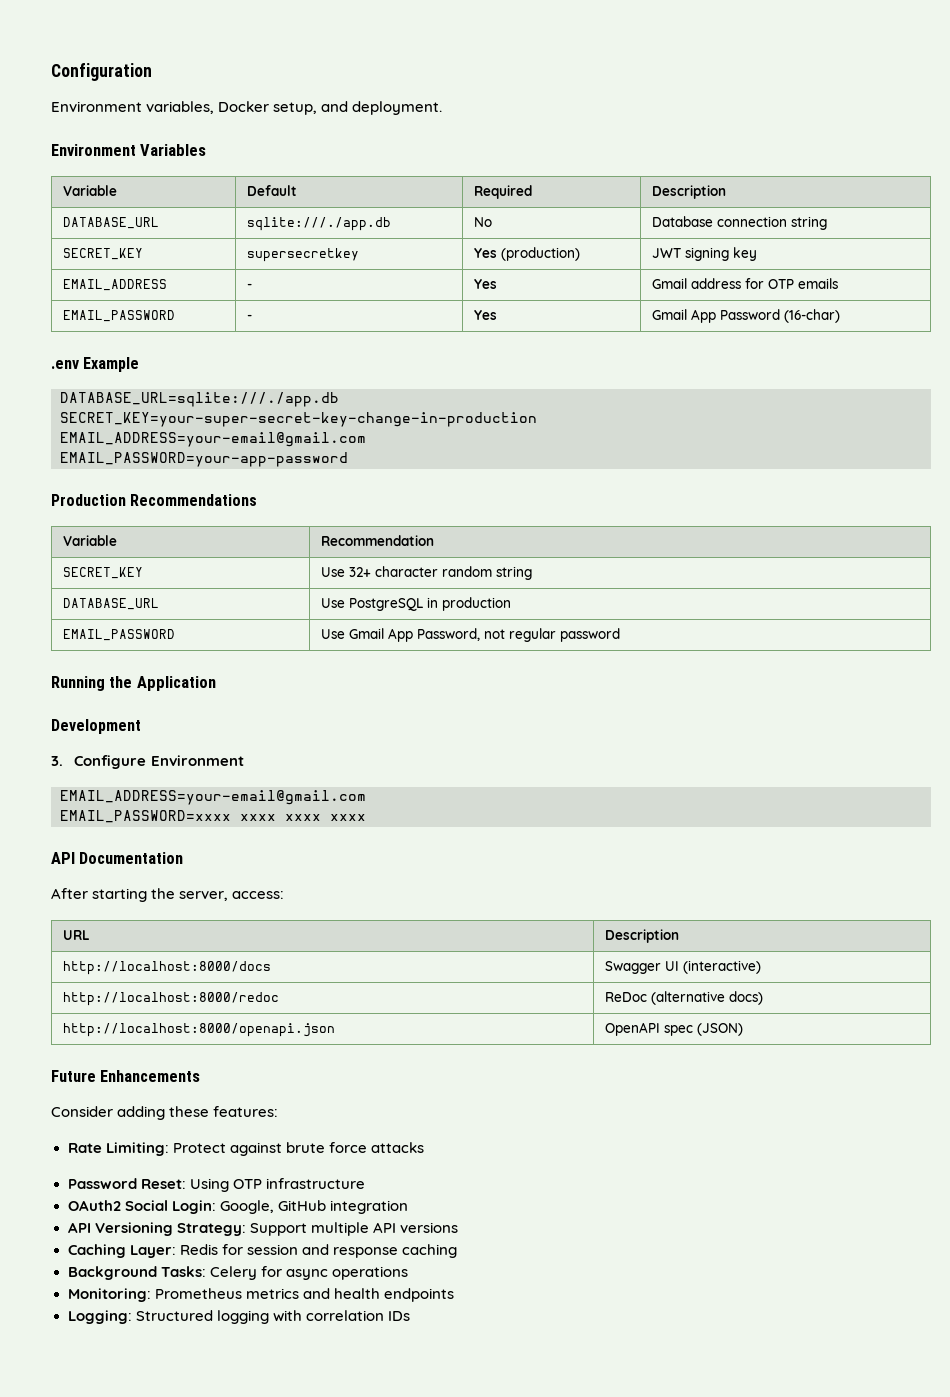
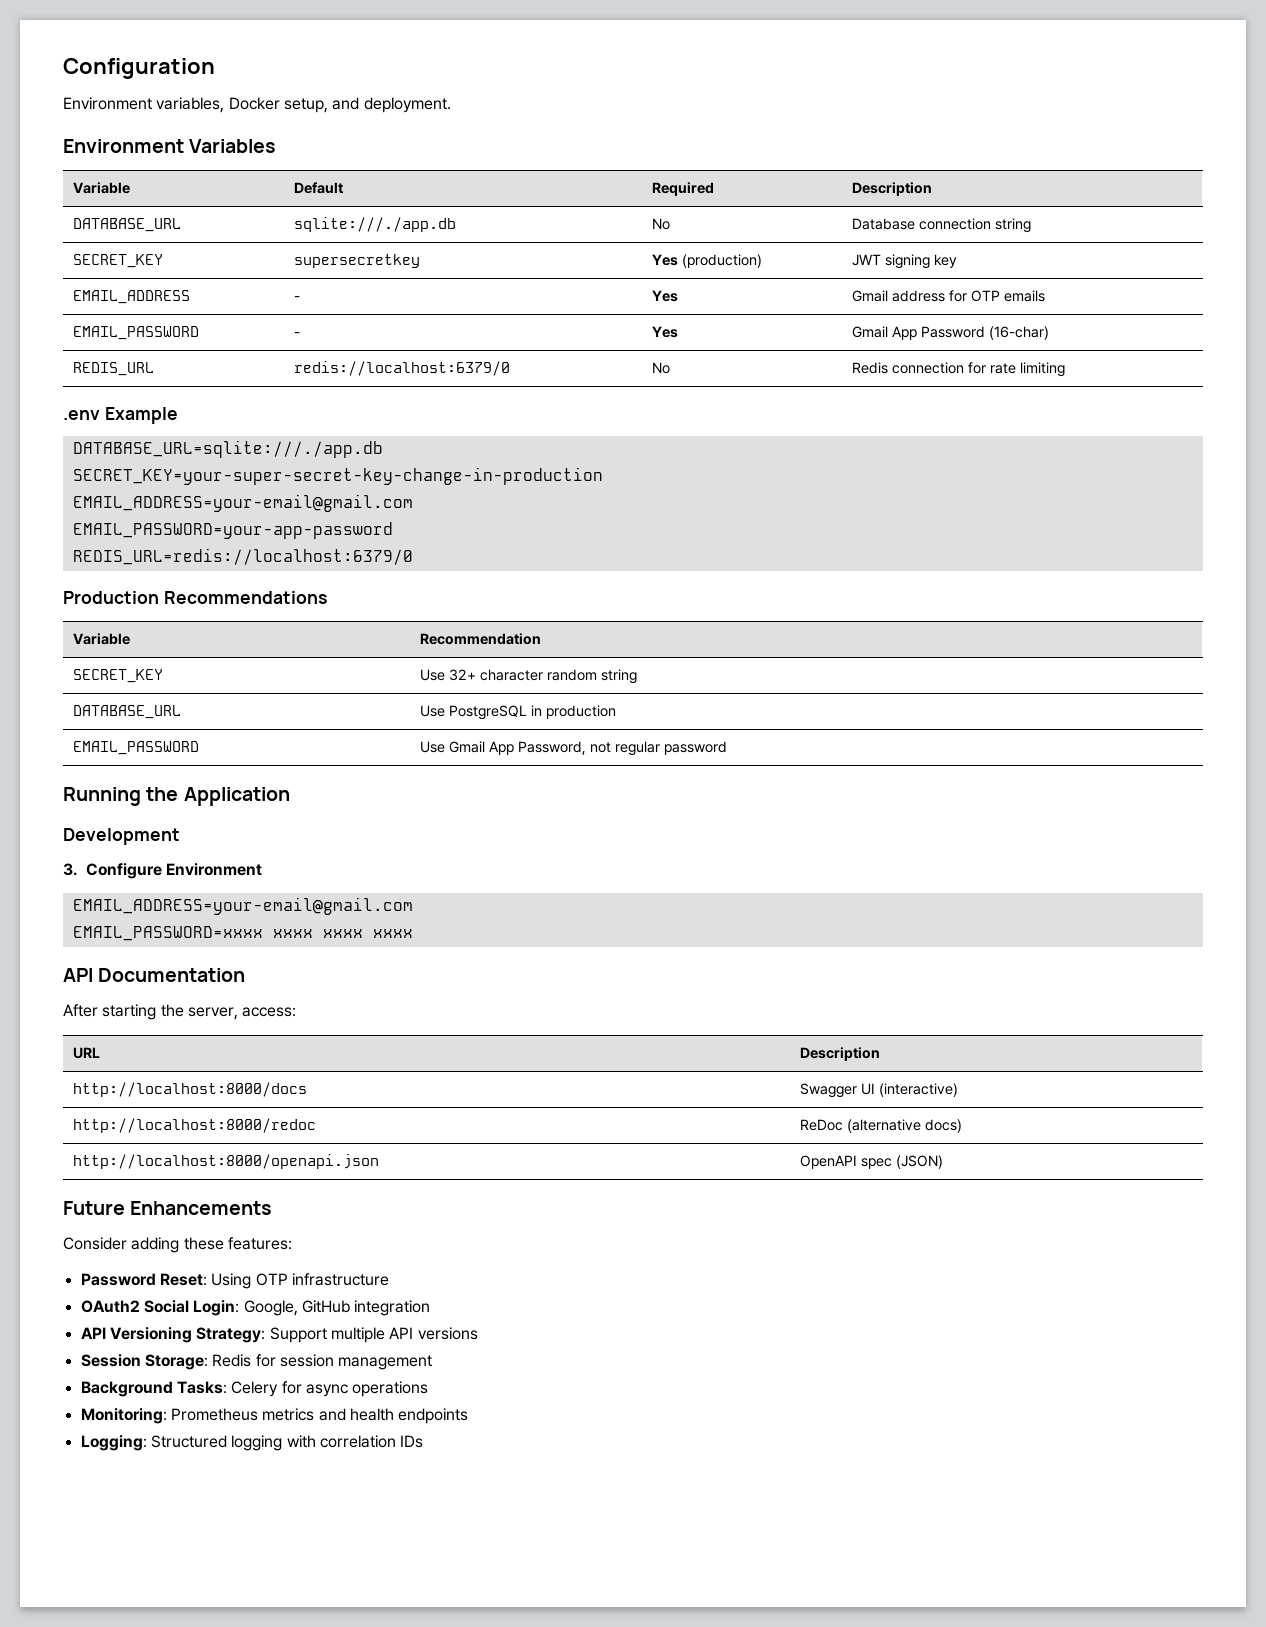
+ REDIS_URL | redis://localhost:6379/0 | No | Redis connection for rate limiting
+ REDIS_URL=redis://localhost:6379/0
- Rate Limiting: Protect against brute force attacks
- Caching Layer: Redis for session and response caching
+ Session Storage: Redis for session management

